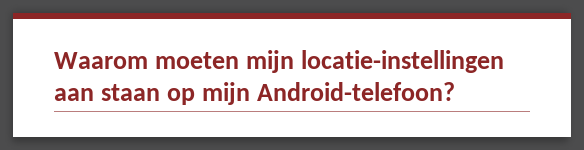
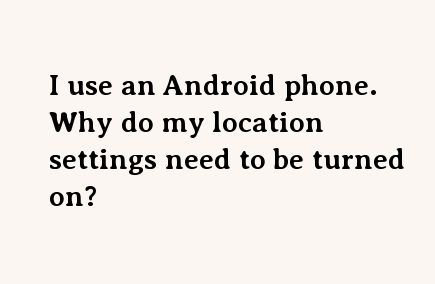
- Waarom moeten mijn locatie-instellingen aan staan op mijn Android-telefoon?
+ I use an Android phone. Why do my location settings need to be turned on?

